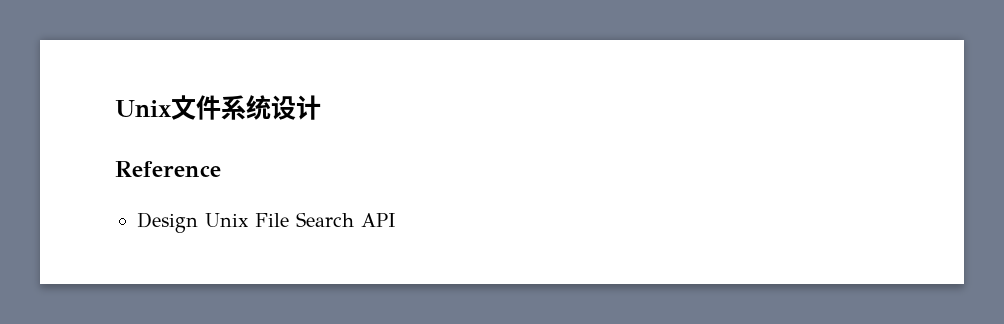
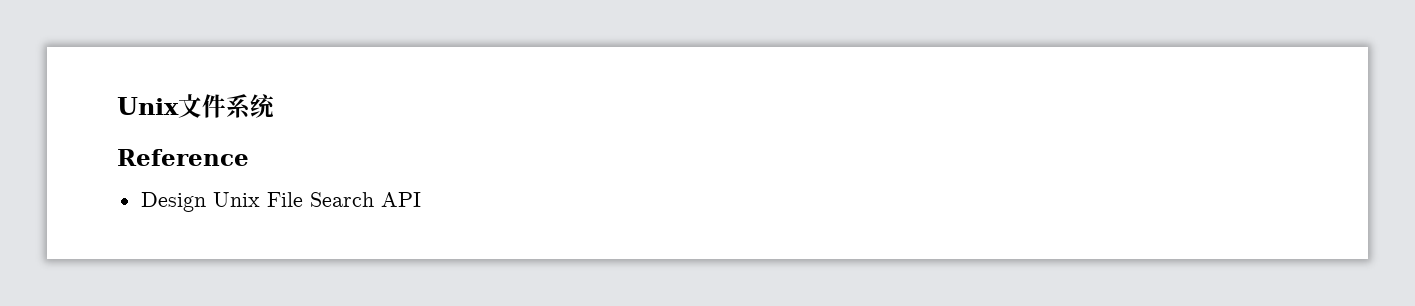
- Unix文件系统设计
+ Unix文件系统

